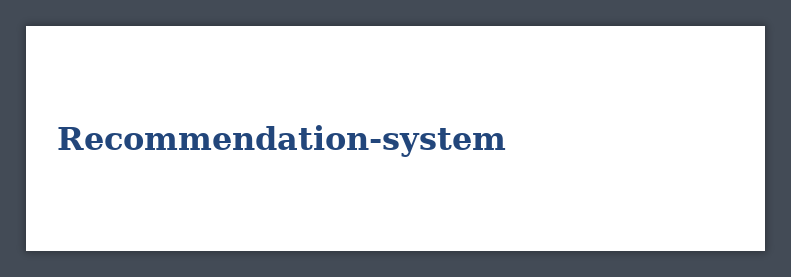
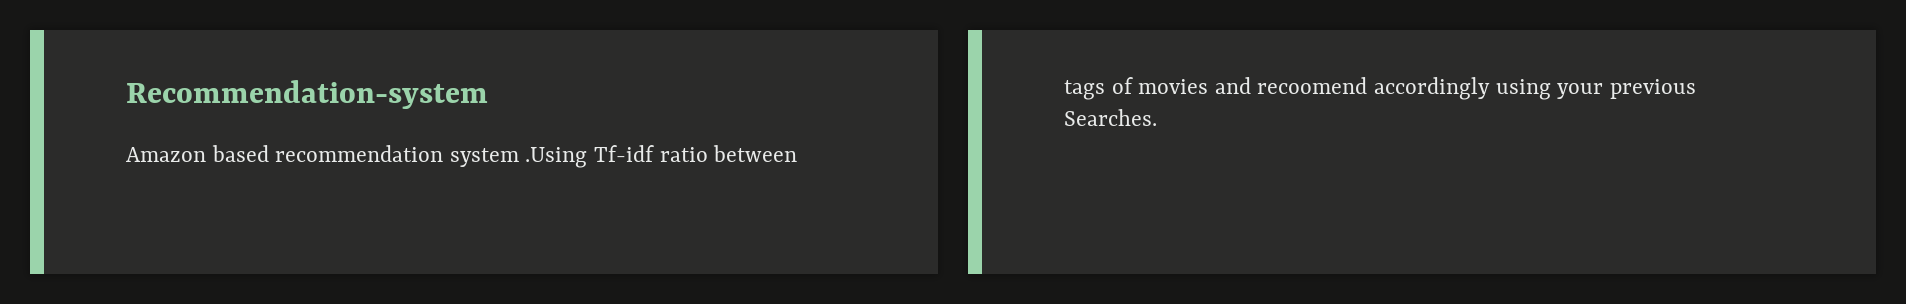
+ Amazon based recommendation system .Using Tf-idf ratio between tags of movies and recoomend accordingly using your previous Searches.

